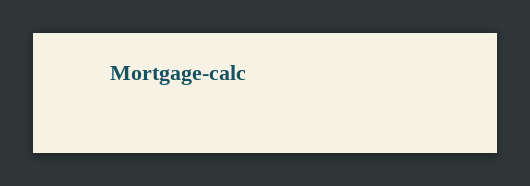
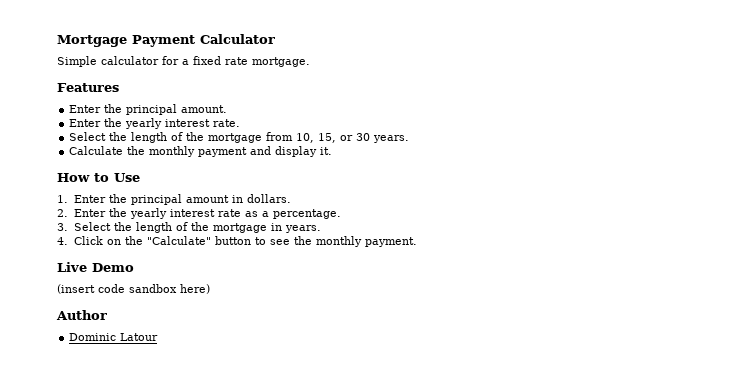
- Mortgage-calc
+ Mortgage Payment Calculator
+ Simple calculator for a fixed rate mortgage.
+ Features
+ Enter the principal amount.
+ Enter the yearly interest rate.
+ Select the length of the mortgage from 10, 15, or 30 years.
+ Calculate the monthly payment and display it.
+ How to Use
+ 1. Enter the principal amount in dollars.
+ 2. Enter the yearly interest rate as a percentage.
+ 3. Select the length of the mortgage in years.
+ 4. Click on the "Calculate" button to see the monthly payment.
+ Live Demo
+ (insert code sandbox here)
+ Author
+ Dominic Latour

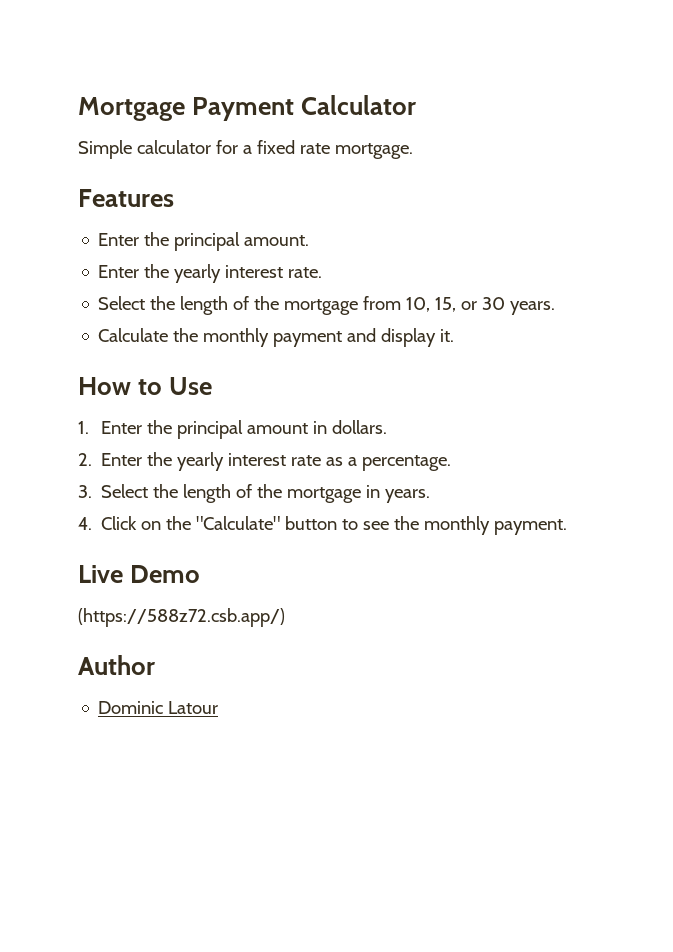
- (insert code sandbox here)
+ (https://588z72.csb.app/)

